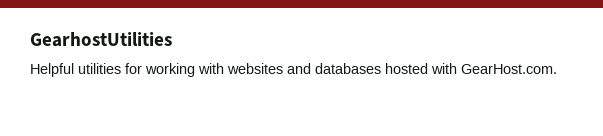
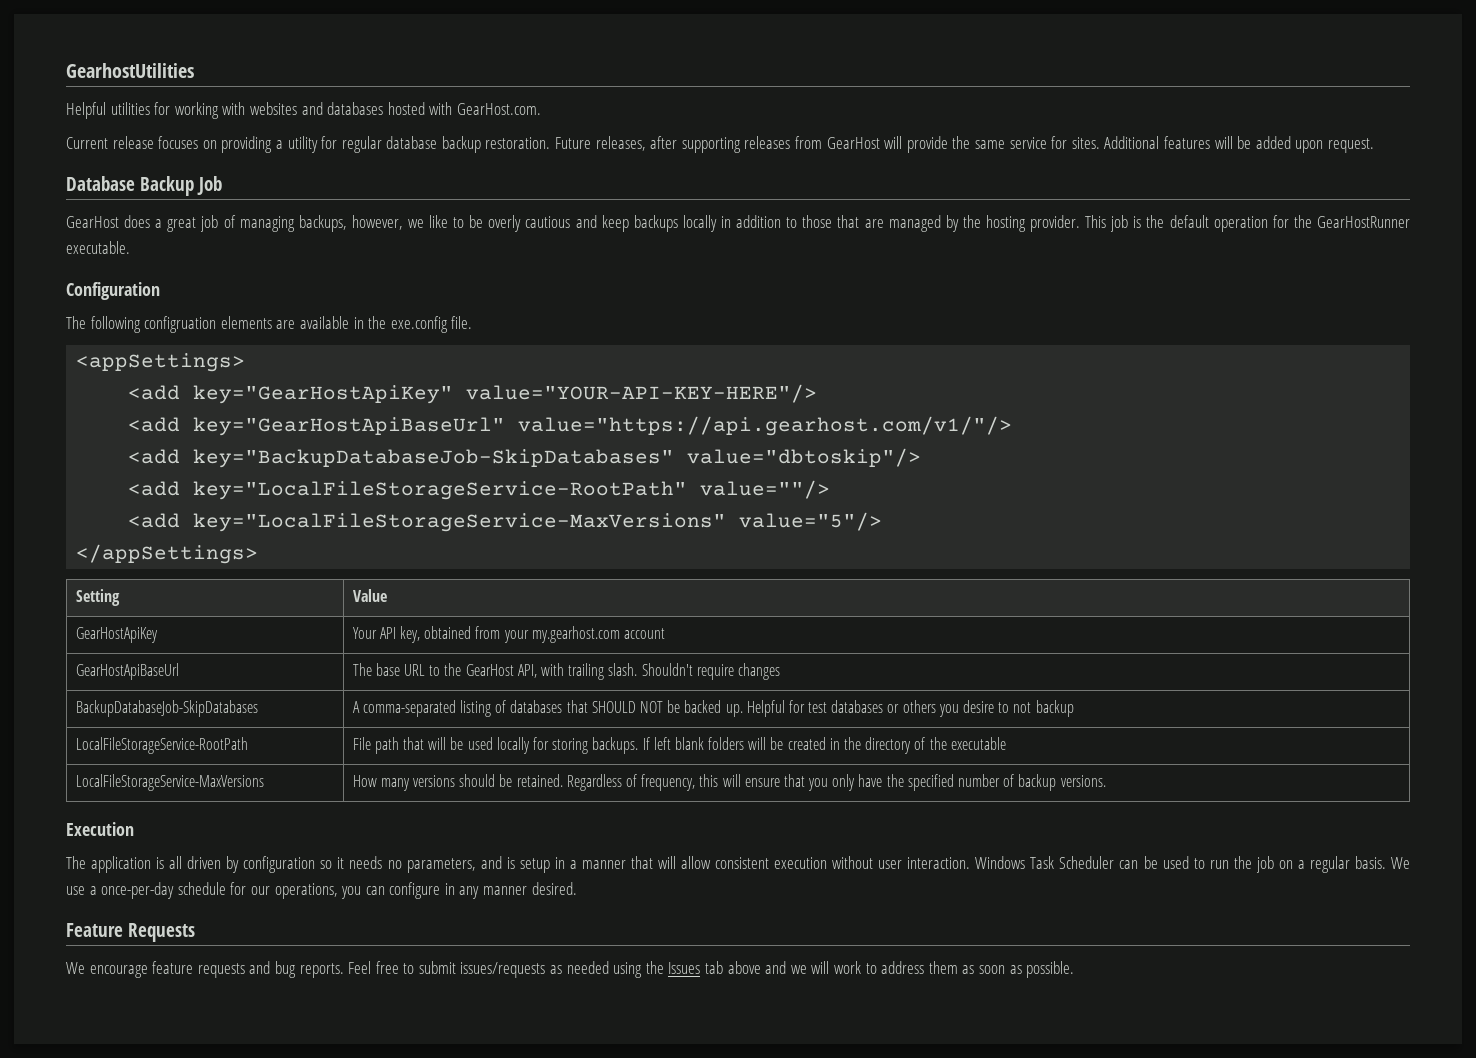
+ Current release focuses on providing a utility for regular database backup restoration. Future releases, after supporting releases from GearHost will provide the same service for sites. Additional features will be added upon request.
+ Database Backup Job
+ GearHost does a great job of managing backups, however, we like to be overly cautious and keep backups locally in addition to those that are managed by the hosting provider. This job is the default operation for the GearHostRunner executable.
+ Configuration
+ The following configruation elements are available in the exe.config file.
+ <appSettings>
+ <add key="GearHostApiKey" value="YOUR-API-KEY-HERE"/>
+ <add key="GearHostApiBaseUrl" value="https://api.gearhost.com/v1/"/>
+ <add key="BackupDatabaseJob-SkipDatabases" value="dbtoskip"/>
+ <add key="LocalFileStorageService-RootPath" value=""/>
+ <add key="LocalFileStorageService-MaxVersions" value="5"/>
+ </appSettings>
+ Setting | Value
+ GearHostApiKey | Your API key, obtained from your my.gearhost.com account
+ GearHostApiBaseUrl | The base URL to the GearHost API, with trailing slash. Shouldn't require changes
+ BackupDatabaseJob-SkipDatabases | A comma-separated listing of databases that SHOULD NOT be backed up. Helpful for test databases or others you desire to not backup
+ LocalFileStorageService-RootPath | File path that will be used locally for storing backups. If left blank folders will be created in the directory of the executable
+ LocalFileStorageService-MaxVersions | How many versions should be retained. Regardless of frequency, this will ensure that you only have the specified number of backup versions.
+ Execution
+ The application is all driven by configuration so it needs no parameters, and is setup in a manner that will allow consistent execution without user interaction. Windows Task Scheduler can be used to run the job on a regular basis. We use a once-per-day schedule for our operations, you can configure in any manner desired.
+ Feature Requests
+ We encourage feature requests and bug reports. Feel free to submit issues/requests as needed using the Issues tab above and we will work to address them as soon as possible.

